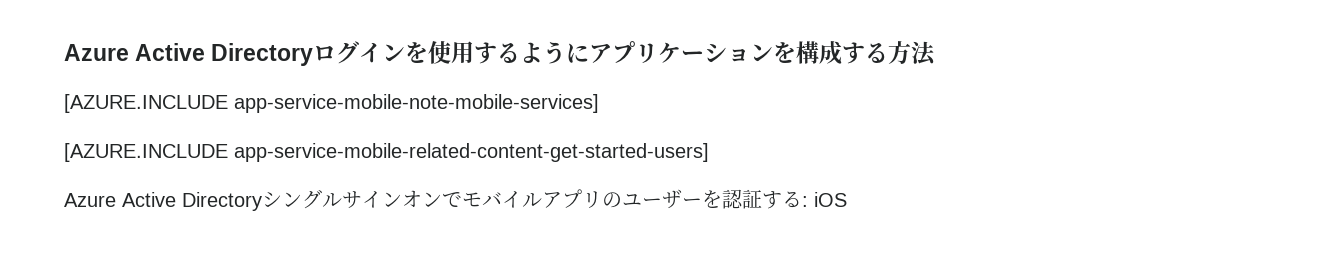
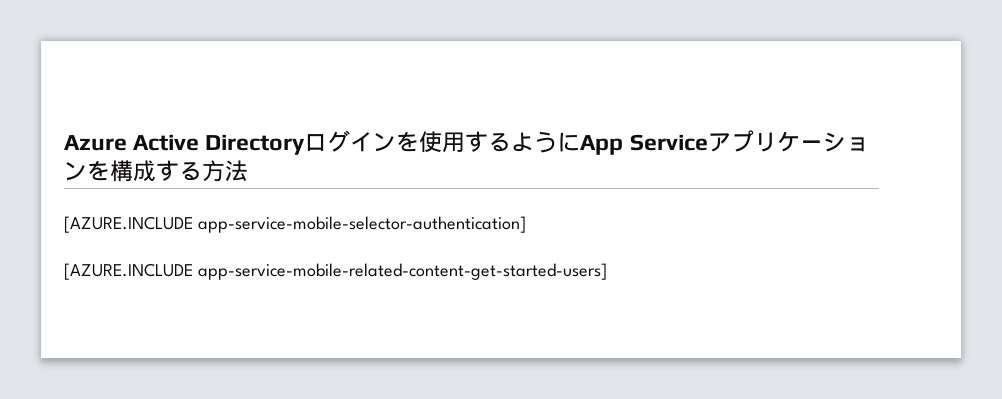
- Azure Active Directoryログインを使用するようにアプリケーションを構成する方法
+ Azure Active Directoryログインを使用するようにApp Serviceアプリケーションを構成する方法
- [AZURE.INCLUDE app-service-mobile-note-mobile-services]
+ [AZURE.INCLUDE app-service-mobile-selector-authentication]
- Azure Active Directoryシングルサインオンでモバイルアプリのユーザーを認証する: iOS

